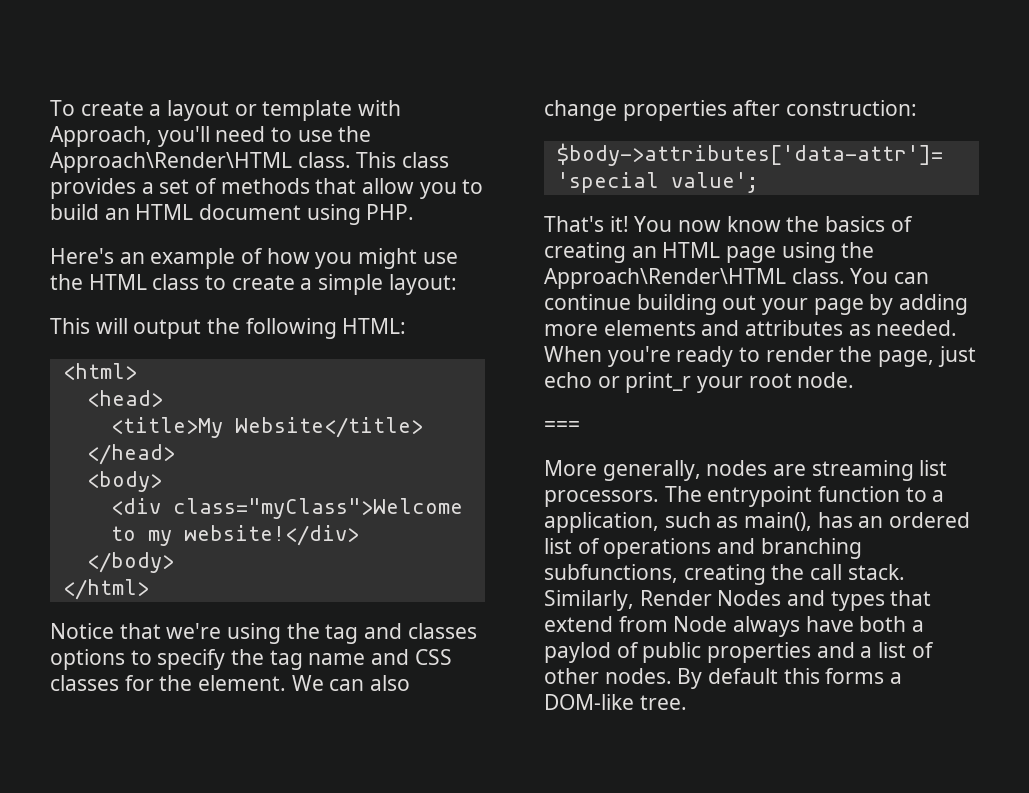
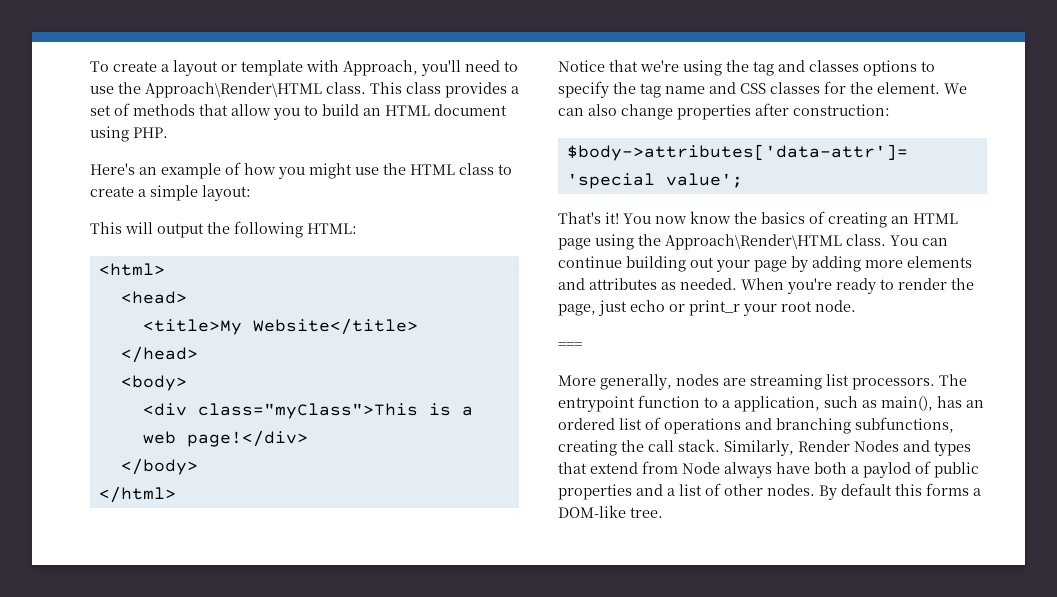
- <div class="myClass">Welcome to my website!</div>
+ <div class="myClass">This is a web page!</div>

